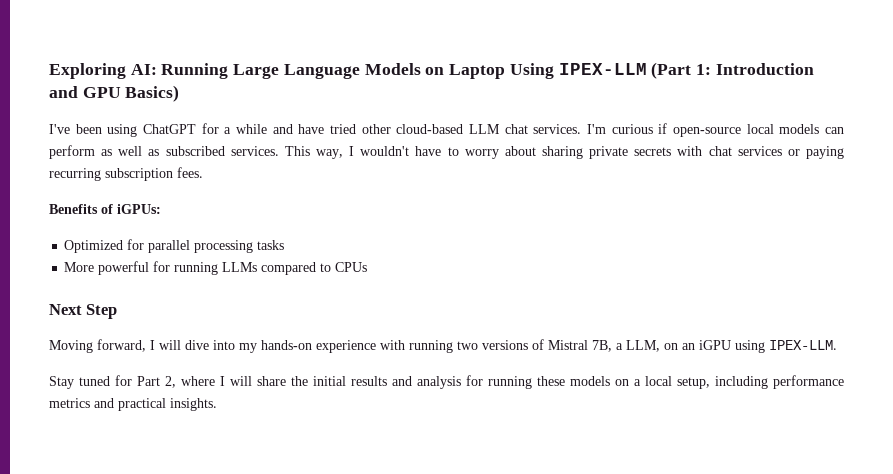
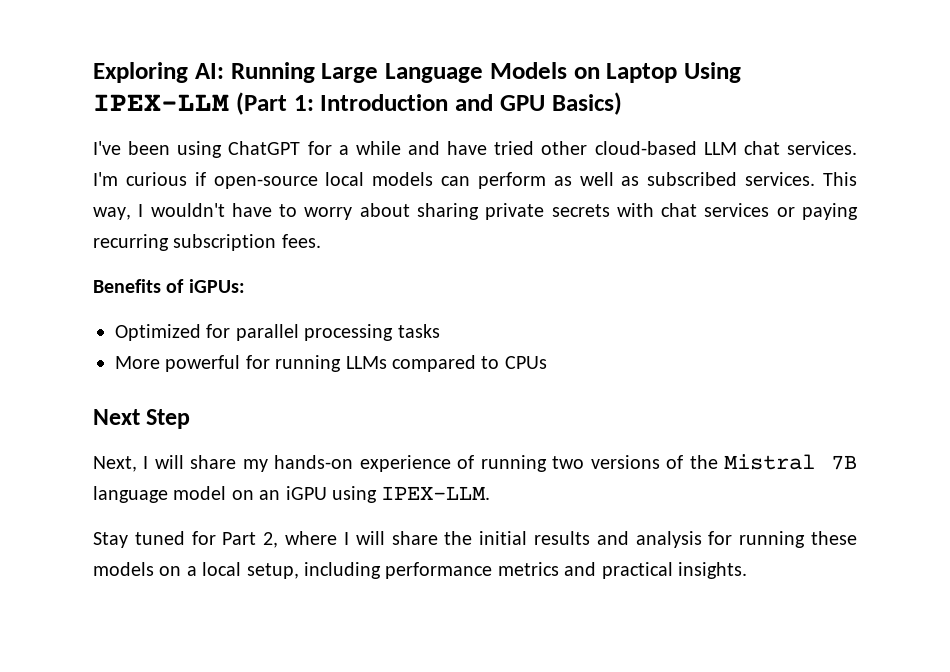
- Moving forward, I will dive into my hands-on experience with running two versions of Mistral 7B, a LLM, on an iGPU using IPEX-LLM.
+ Next, I will share my hands-on experience of running two versions of the Mistral 7B language model on an iGPU using IPEX-LLM.

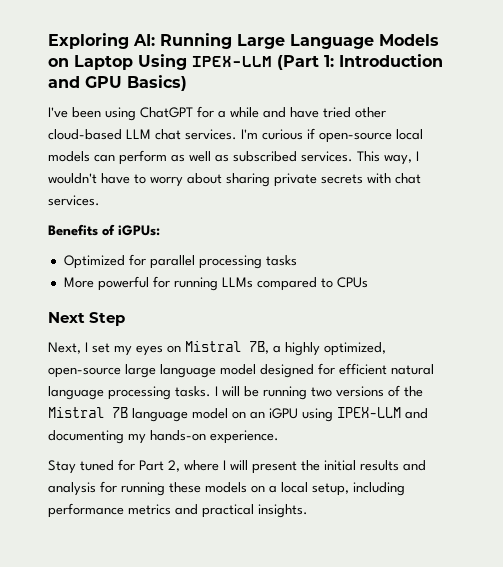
- This way, I wouldn't have to worry about sharing private secrets with chat services or paying recurring subscription fees.
+ This way, I wouldn't have to worry about sharing private secrets with chat services.
- Next, I will share my hands-on experience of running two versions of the Mistral 7B language model on an iGPU using IPEX-LLM.
+ Next, I set my eyes on Mistral 7B, a highly optimized, open-source large language model designed for efficient natural language processing tasks. I will be running two versions of the Mistral 7B language model on an iGPU using IPEX-LLM and documenting my hands-on experience.
- Stay tuned for Part 2, where I will share the initial results and analysis for running these models on a local setup, including performance metrics and practical insights.
+ Stay tuned for Part 2, where I will present the initial results and analysis for running these models on a local setup, including performance metrics and practical insights.

